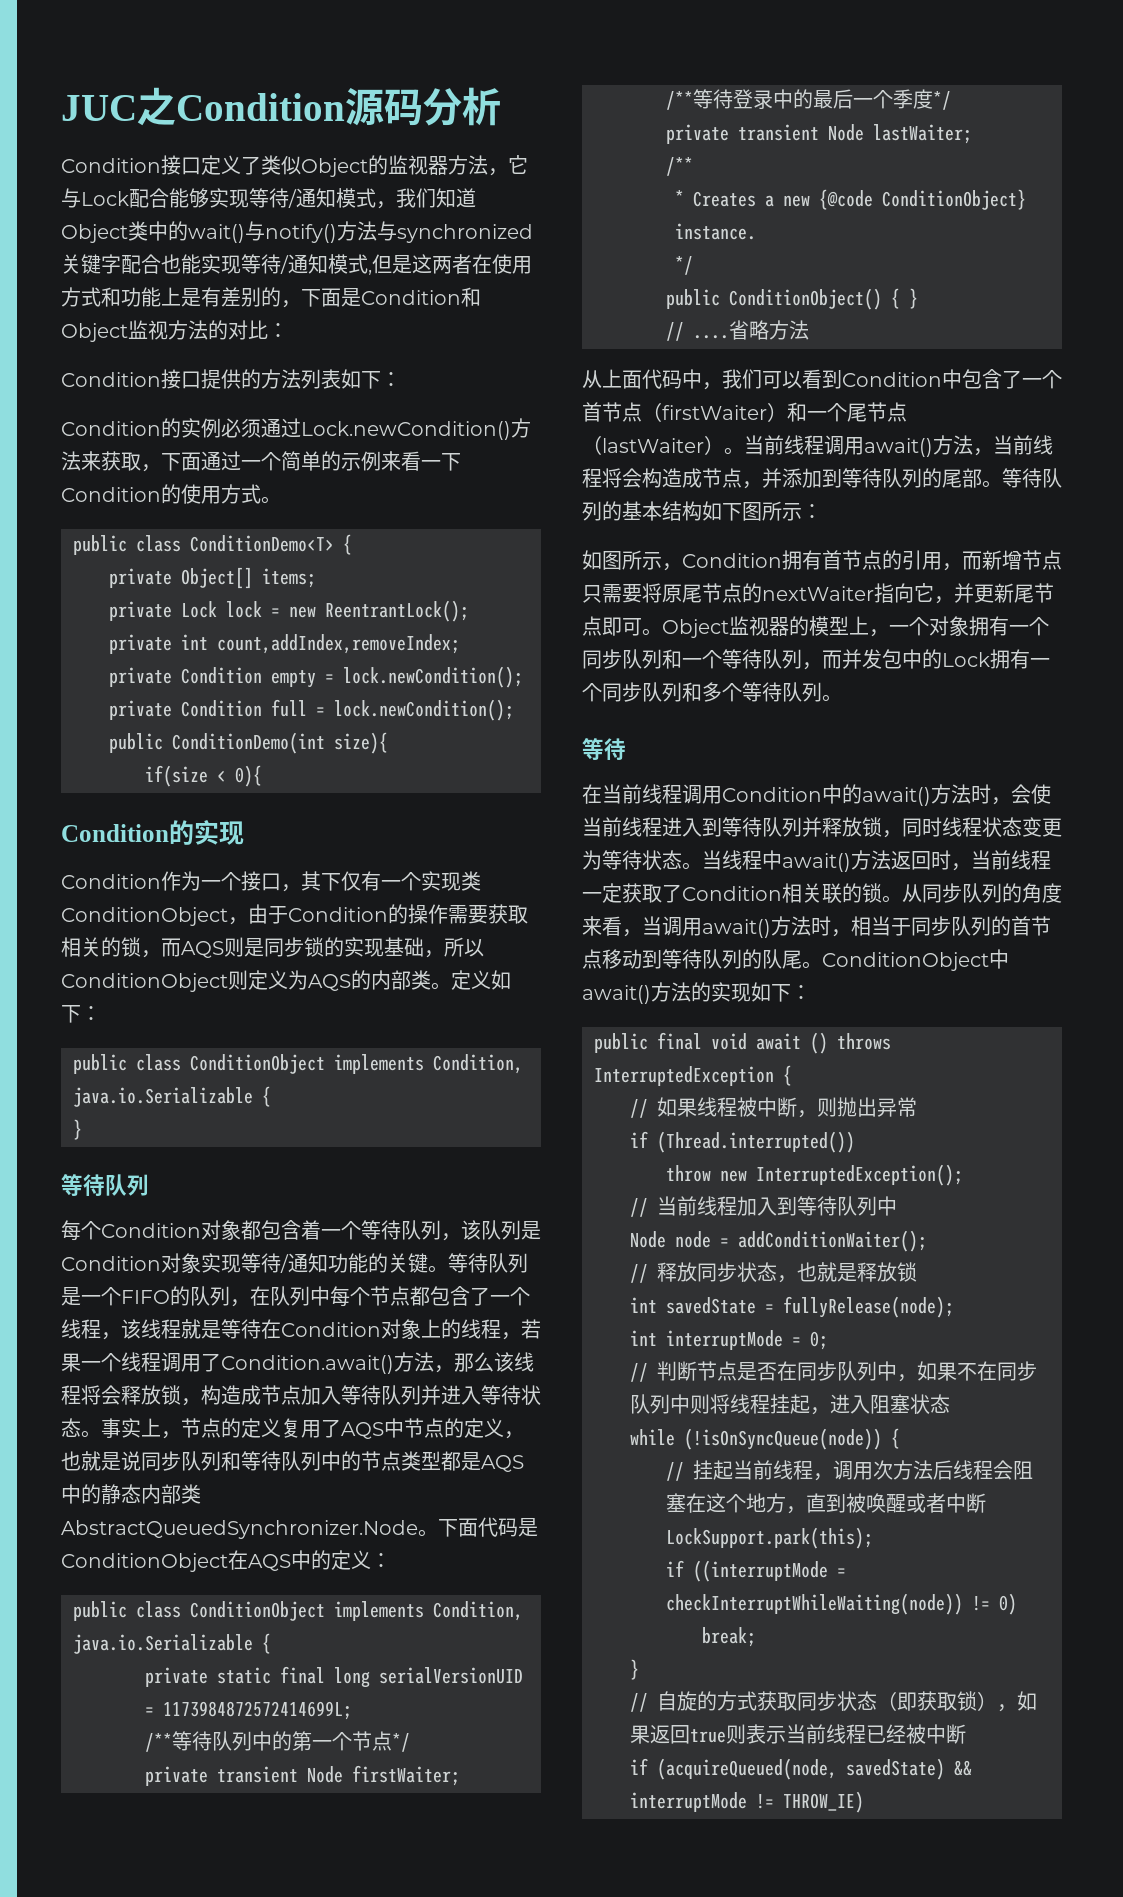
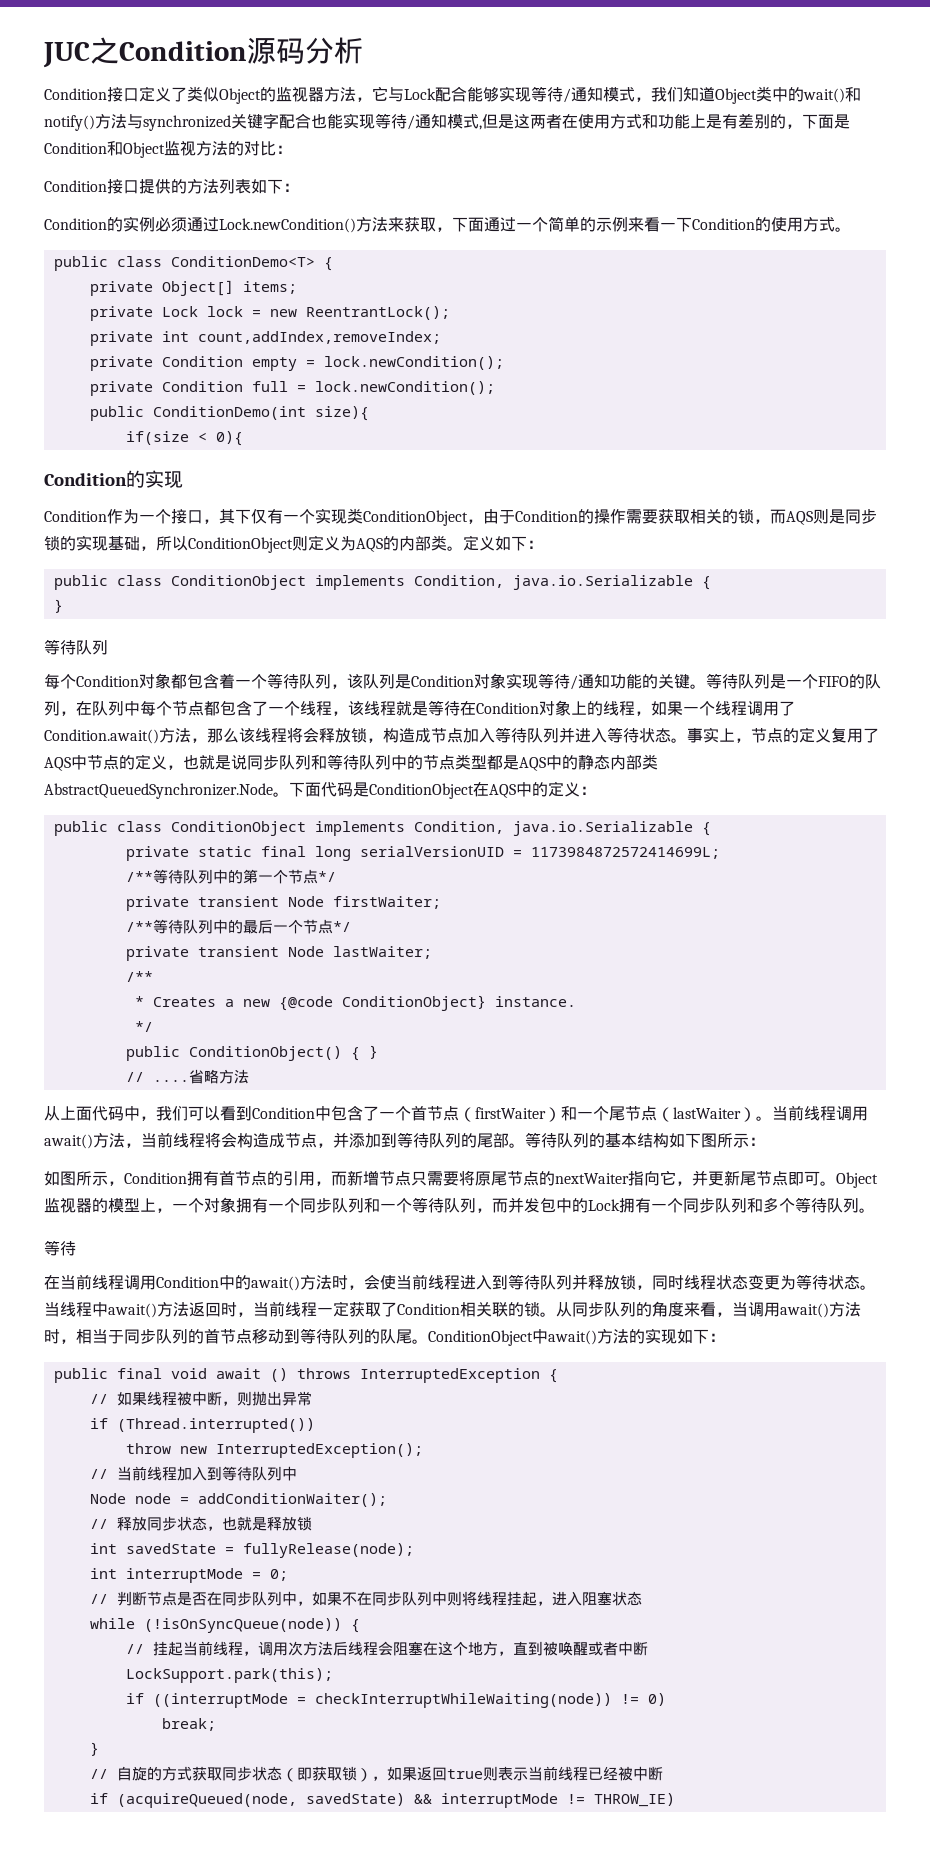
- Condition接口定义了类似Object的监视器方法，它与Lock配合能够实现等待/通知模式，我们知道Object类中的wait()与notify()方法与synchronized关键字配合也能实现等待/通知模式,但是这两者在使用方式和功能上是有差别的，下面是Condition和Object监视方法的对比：
+ Condition接口定义了类似Object的监视器方法，它与Lock配合能够实现等待/通知模式，我们知道Object类中的wait()和notify()方法与synchronized关键字配合也能实现等待/通知模式,但是这两者在使用方式和功能上是有差别的，下面是Condition和Object监视方法的对比：
- 等待队列是一个FIFO的队列，在队列中每个节点都包含了一个线程，该线程就是等待在Condition对象上的线程，若果一个线程调用了Condition.await()方法，那么该线程将会释放锁，构造成节点加入等待队列并进入等待状态。
+ 等待队列是一个FIFO的队列，在队列中每个节点都包含了一个线程，该线程就是等待在Condition对象上的线程，如果一个线程调用了Condition.await()方法，那么该线程将会释放锁，构造成节点加入等待队列并进入等待状态。
- /**等待登录中的最后一个季度*/
+ /**等待队列中的最后一个节点*/

